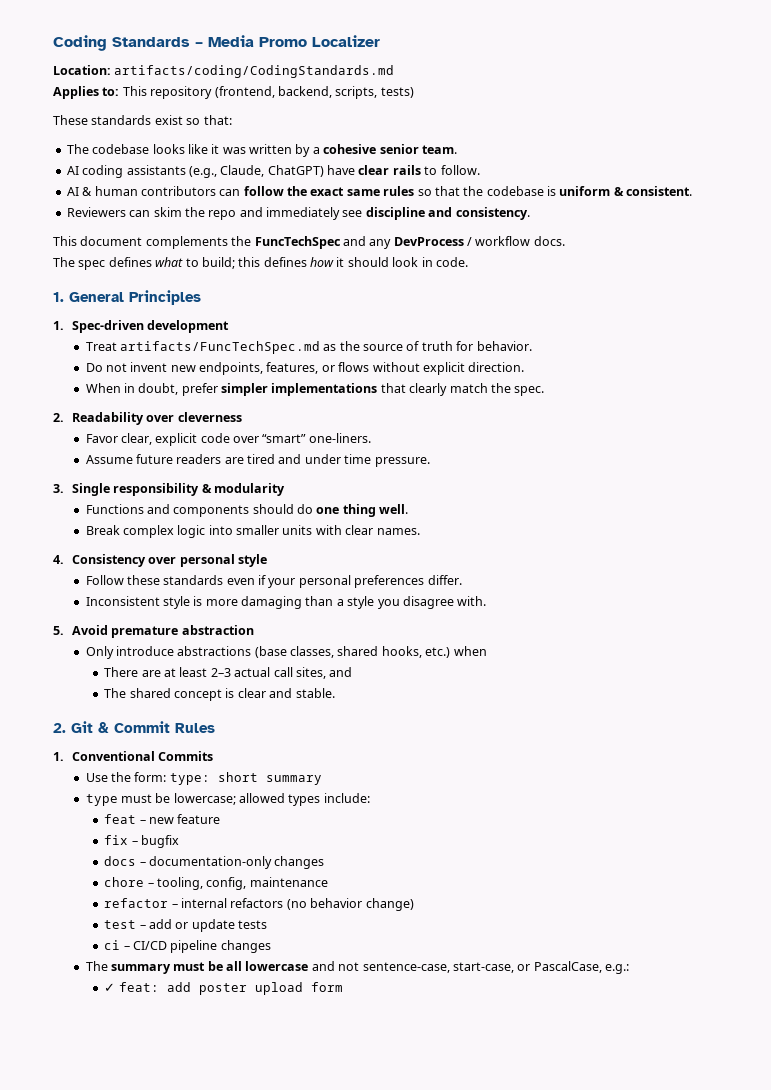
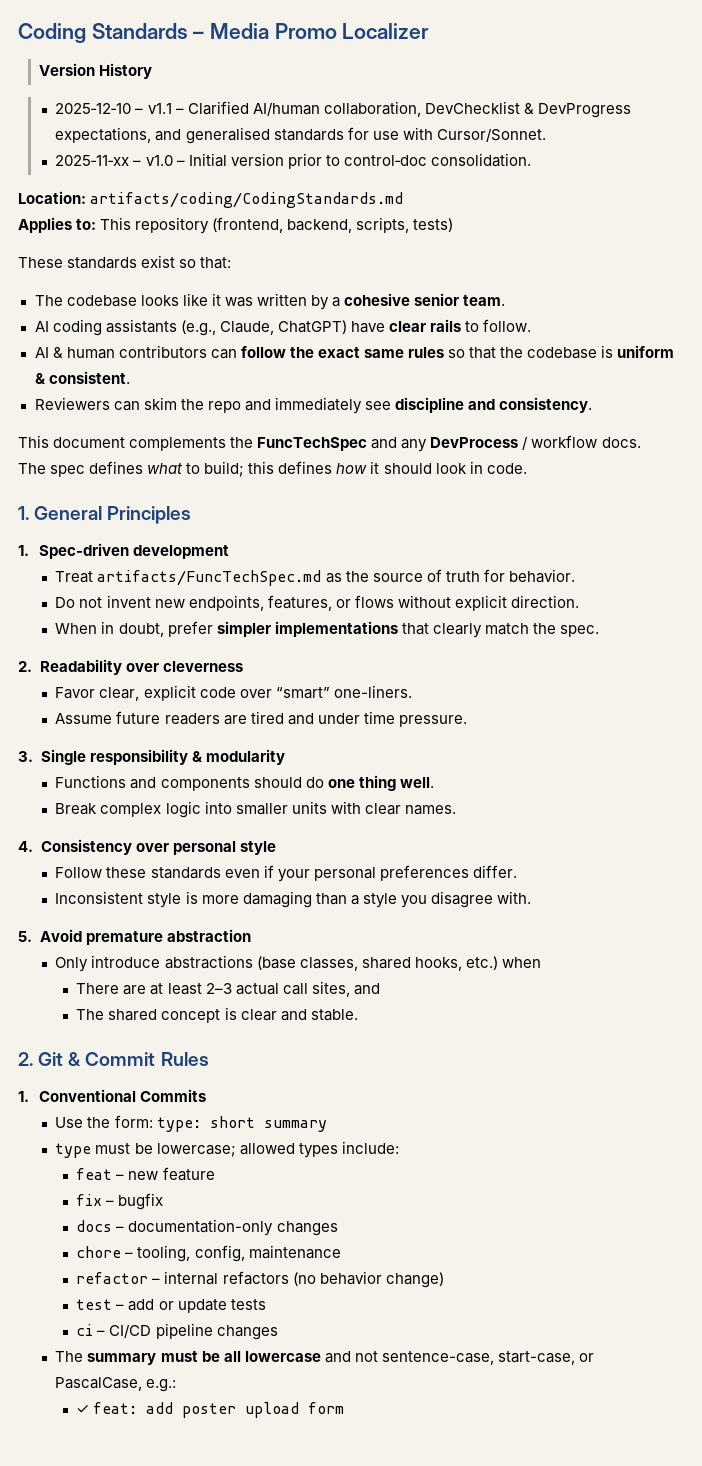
+ Version History
+ 2025‑12‑10 – v1.1 – Clarified AI/human collaboration, DevChecklist & DevProgress expectations, and generalised standards for use with Cursor/Sonnet.
+ 2025‑11‑xx – v1.0 – Initial version prior to control‑doc consolidation.

